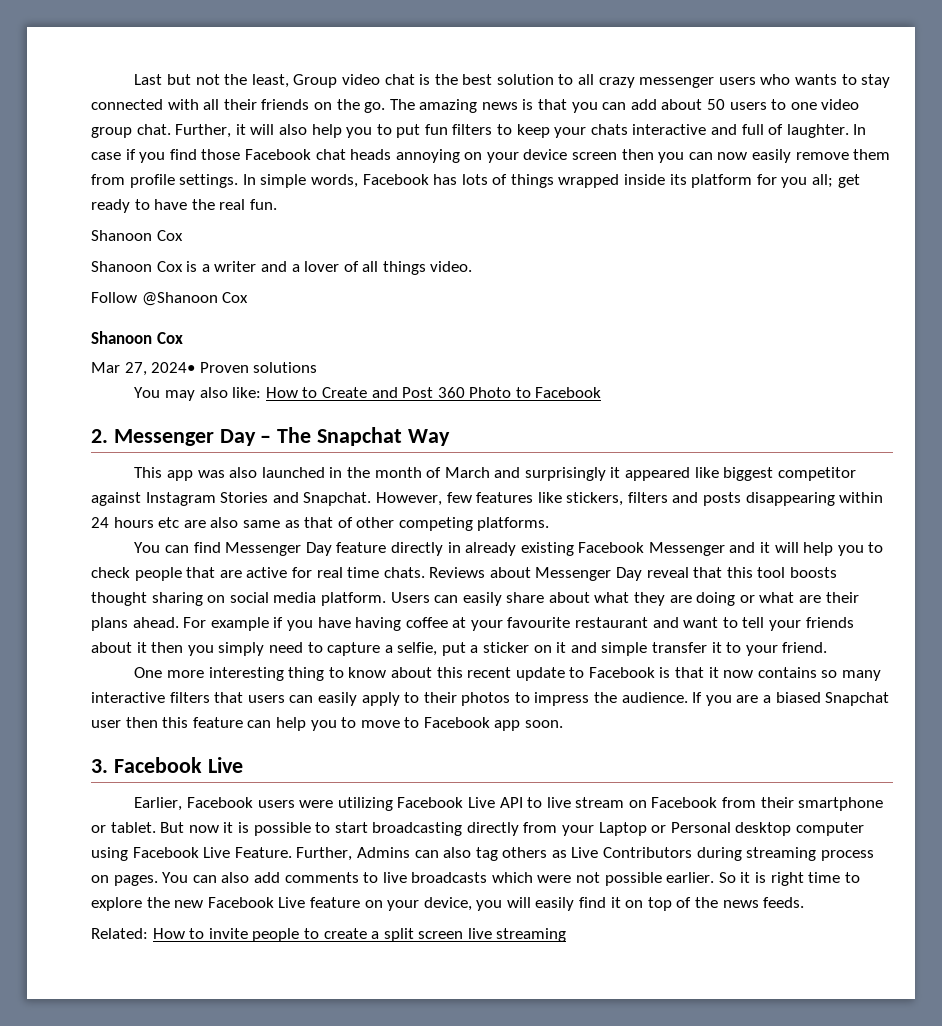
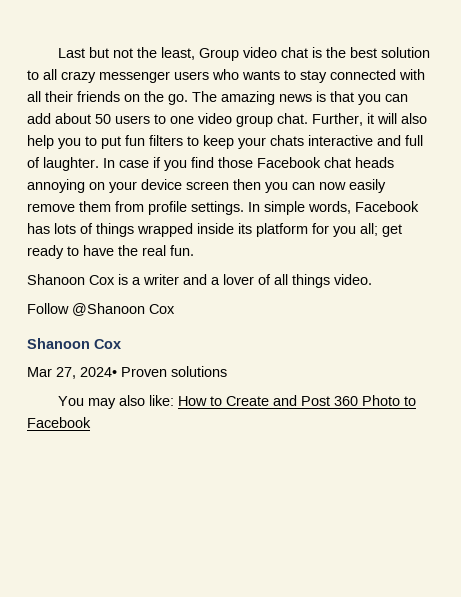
  In simple words, Facebook has lots of things wrapped inside its platform for you all; get ready to have the real fun.
- Shanoon Cox
- 2. Messenger Day – The Snapchat Way
- This app was also launched in the month of March and surprisingly it appeared like biggest competitor against Instagram Stories and Snapchat. However, few features like stickers, filters and posts disappearing within 24 hours etc are also same as that of other competing platforms.
- You can find Messenger Day feature directly in already existing Facebook Messenger and it will help you to check people that are active for real time chats. Reviews about Messenger Day reveal that this tool boosts thought sharing on social media platform. Users can easily share about what they are doing or what are their plans ahead. For example if you have having coffee at your favourite restaurant and want to tell your friends about it then you simply need to capture a selfie, put a sticker on it and simple transfer it to your friend.
- One more interesting thing to know about this recent update to Facebook is that it now contains so many interactive filters that users can easily apply to their photos to impress the audience. If you are a biased Snapchat user then this feature can help you to move to Facebook app soon.
- 3. Facebook Live
- Earlier, Facebook users were utilizing Facebook Live API to live stream on Facebook from their smartphone or tablet. But now it is possible to start broadcasting directly from your Laptop or Personal desktop computer using Facebook Live Feature. Further, Admins can also tag others as Live Contributors during streaming process on pages. You can also add comments to live broadcasts which were not possible earlier. So it is right time to explore the new Facebook Live feature on your device, you will easily find it on top of the news feeds.
- Related: How to invite people to create a split screen live streaming

